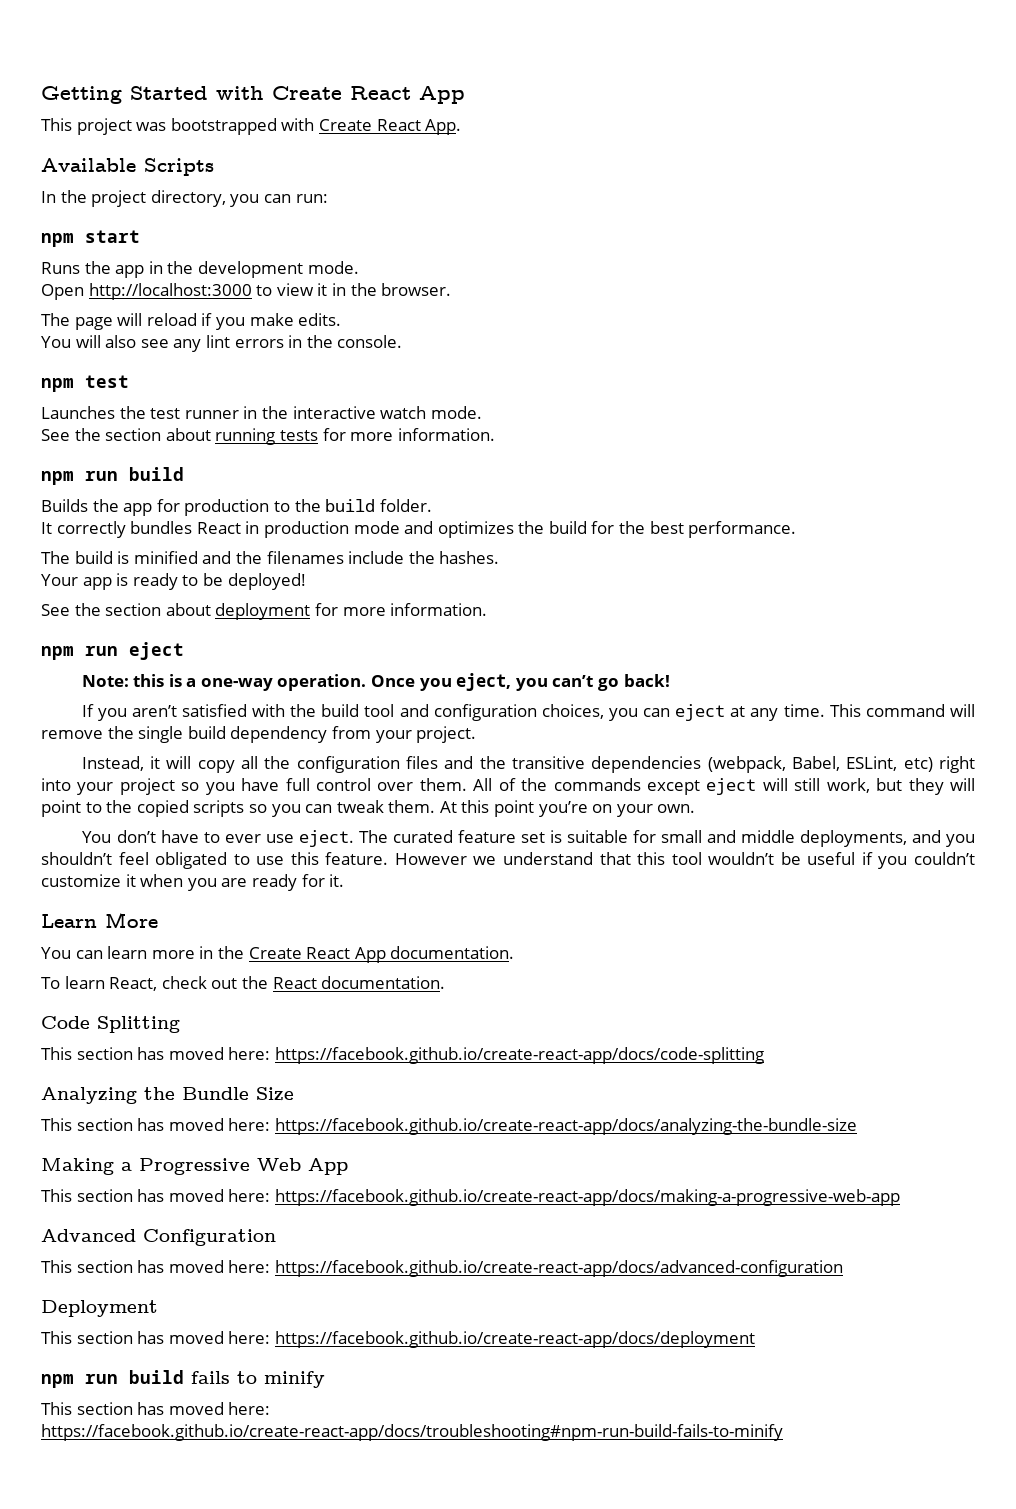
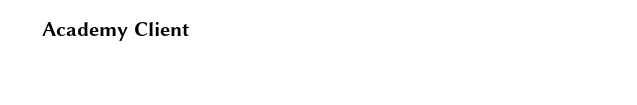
- Getting Started with Create React App
- This project was bootstrapped with Create React App.
- Available Scripts
- In the project directory, you can run:
- npm start
- Runs the app in the development mode.
- Open http://localhost:3000 to view it in the browser.
- The page will reload if you make edits.
- You will also see any lint errors in the console.
- npm test
- Launches the test runner in the interactive watch mode.
- See the section about running tests for more information.
- npm run build
- Builds the app for production to the build folder.
- It correctly bundles React in production mode and optimizes the build for the best performance.
- The build is minified and the filenames include the hashes.
- Your app is ready to be deployed!
- See the section about deployment for more information.
- npm run eject
- Note: this is a one-way operation. Once you eject, you can’t go back!
- If you aren’t satisfied with the build tool and configuration choices, you can eject at any time. This command will remove the single build dependency from your project.
- Instead, it will copy all the configuration files and the transitive dependencies (webpack, Babel, ESLint, etc) right into your project so you have full control over them. All of the commands except eject will still work, but they will point to the copied scripts so you can tweak them. At this point you’re on your own.
- You don’t have to ever use eject. The curated feature set is suitable for small and middle deployments, and you shouldn’t feel obligated to use this feature. However we understand that this tool wouldn’t be useful if you couldn’t customize it when you are ready for it.
- Learn More
- You can learn more in the Create React App documentation.
- To learn React, check out the React documentation.
- Code Splitting
- This section has moved here: https://facebook.github.io/create-react-app/docs/code-splitting
- Analyzing the Bundle Size
- This section has moved here: https://facebook.github.io/create-react-app/docs/analyzing-the-bundle-size
- Making a Progressive Web App
- This section has moved here: https://facebook.github.io/create-react-app/docs/making-a-progressive-web-app
- Advanced Configuration
- This section has moved here: https://facebook.github.io/create-react-app/docs/advanced-configuration
- Deployment
- This section has moved here: https://facebook.github.io/create-react-app/docs/deployment
- npm run build fails to minify
- This section has moved here: https://facebook.github.io/create-react-app/docs/troubleshooting#npm-run-build-fails-to-minify
+ Academy Client

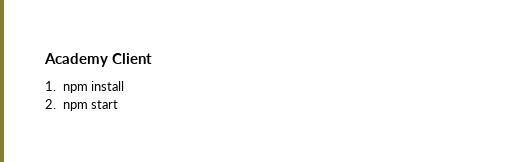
+ 1. npm install
+ 2. npm start

